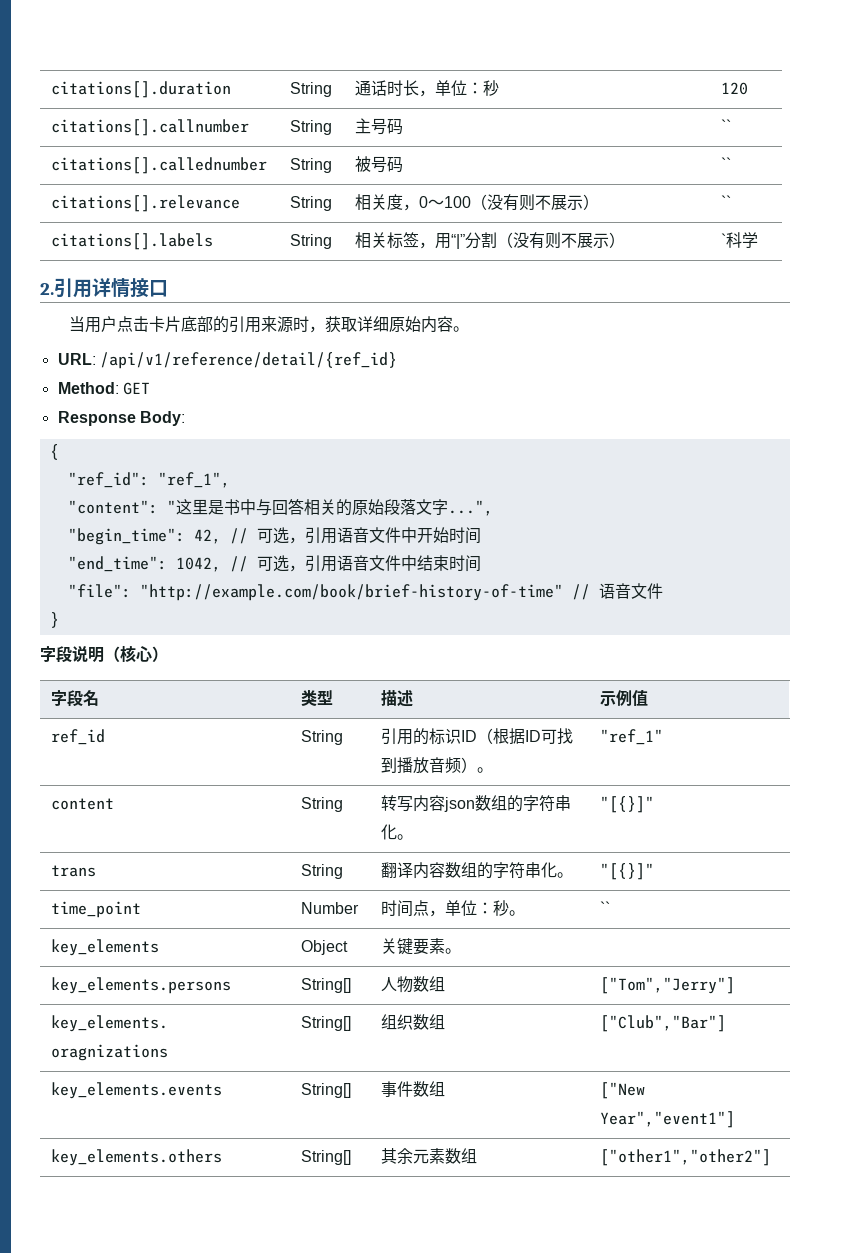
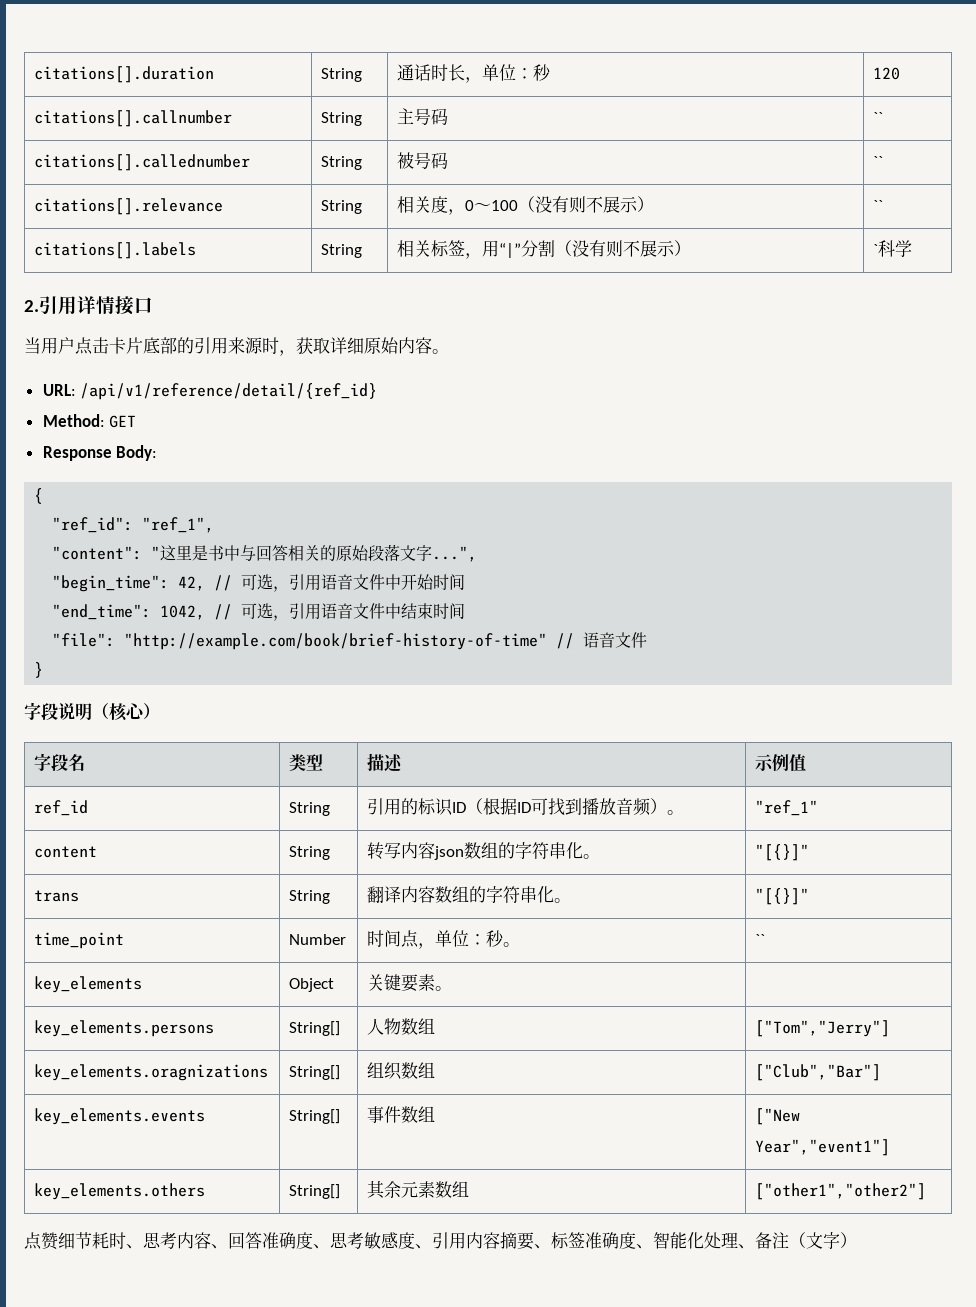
+ 点赞细节耗时、思考内容、回答准确度、思考敏感度、引用内容摘要、标签准确度、智能化处理、备注（文字）

